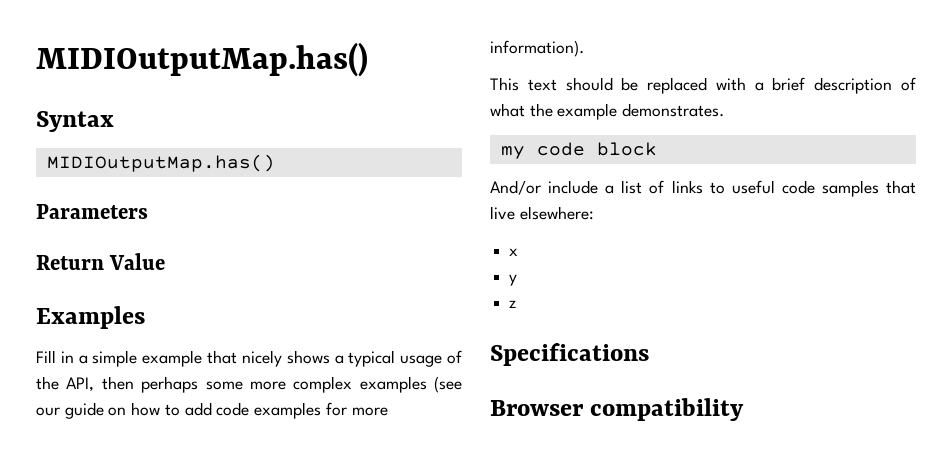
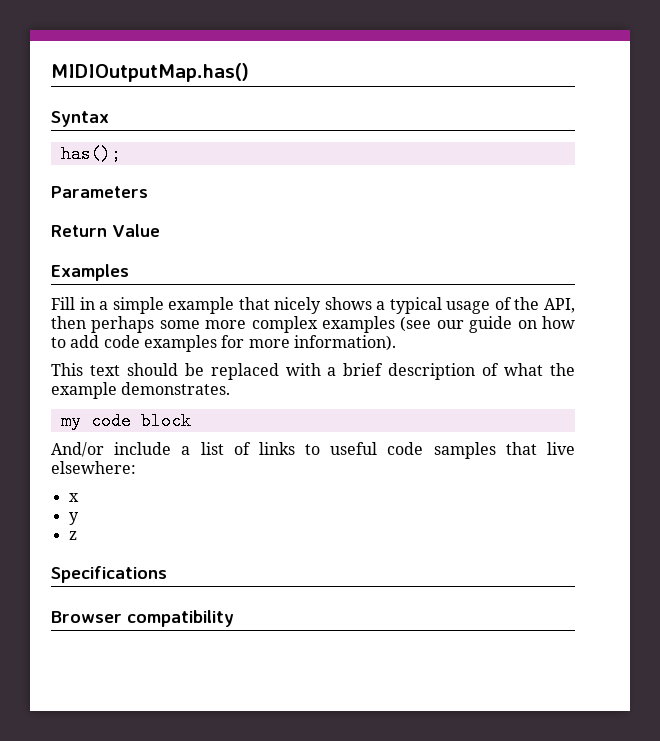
  Syntax
- MIDIOutputMap.has()
+ has();

